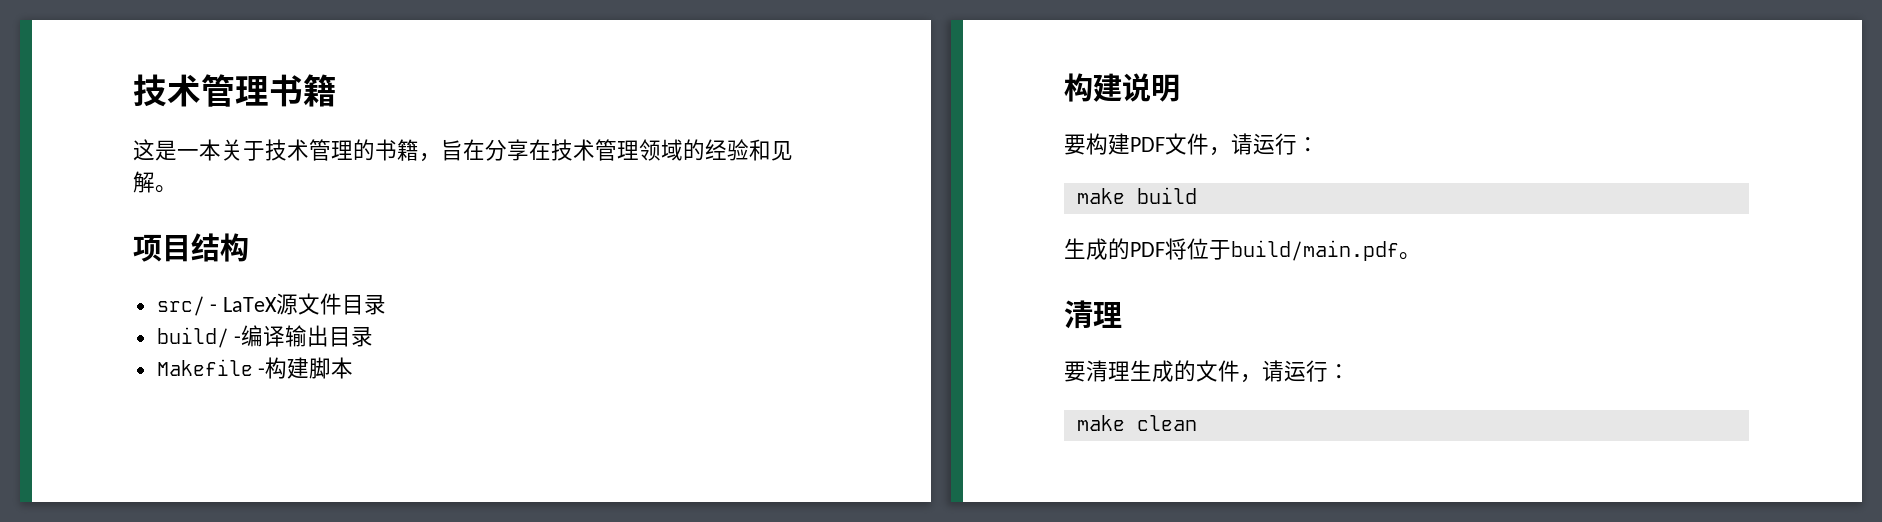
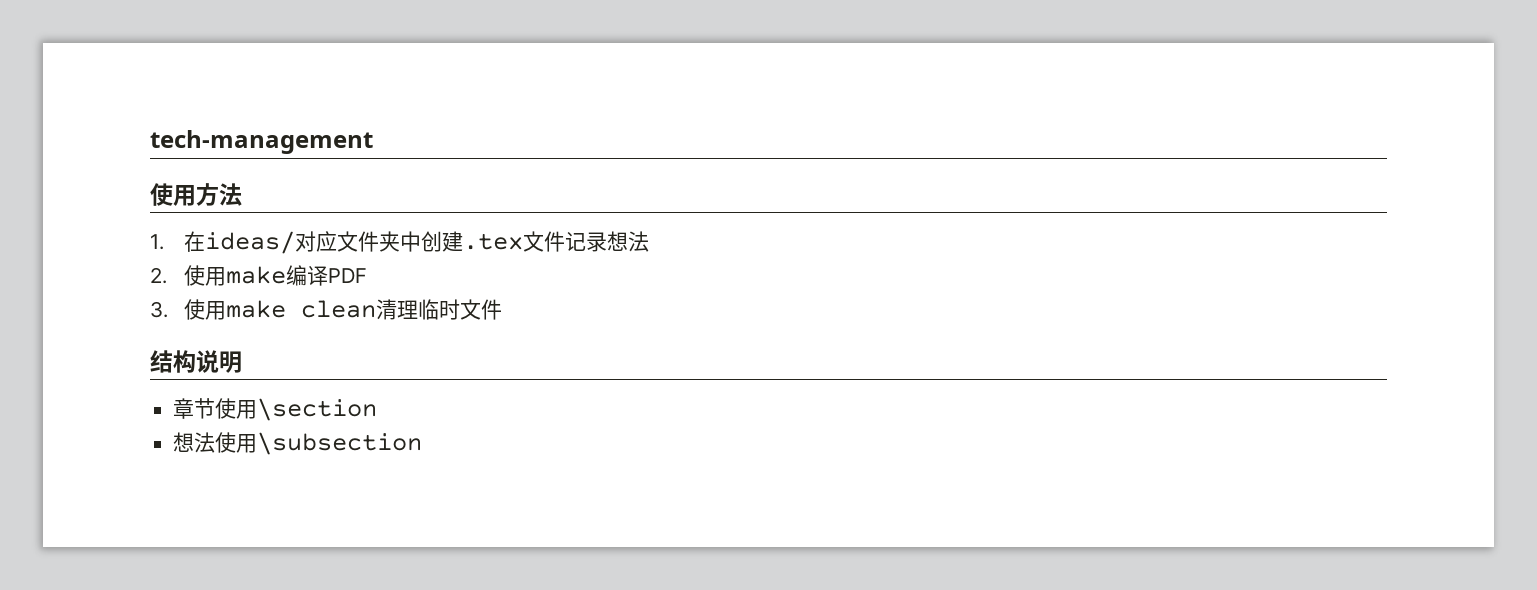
- 技术管理书籍
- 这是一本关于技术管理的书籍，旨在分享在技术管理领域的经验和见解。
- 项目结构
- src/ - LaTeX源文件目录
- build/ -编译输出目录
- Makefile -构建脚本
- 构建说明
- 要构建PDF文件，请运行：
- make build
- 生成的PDF将位于build/main.pdf。
- 清理
- 要清理生成的文件，请运行：
- make clean
+ tech-management
+ 使用方法
+ 1.在ideas/对应文件夹中创建.tex文件记录想法
+ 2.使用make编译PDF
+ 3.使用make clean清理临时文件
+ 结构说明
+ 章节使用\section
+ 想法使用\subsection

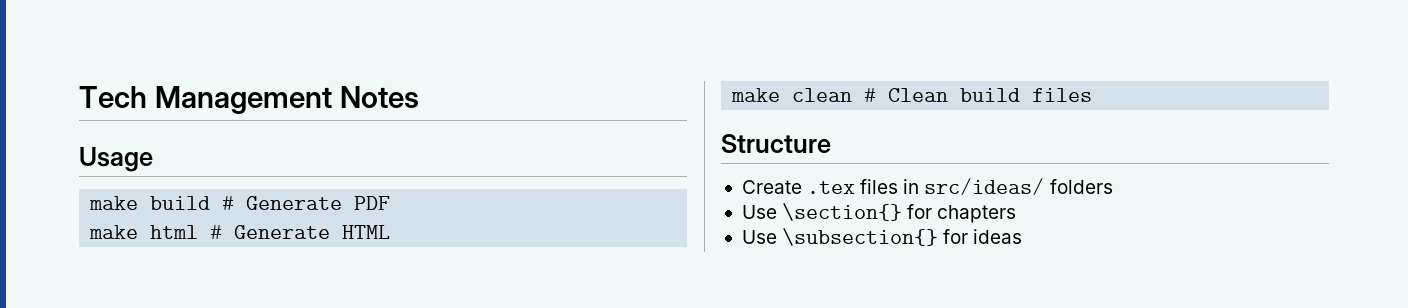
- tech-management
- 使用方法
- 1.在ideas/对应文件夹中创建.tex文件记录想法
- 2.使用make编译PDF
- 3.使用make clean清理临时文件
- 结构说明
- 章节使用\section
- 想法使用\subsection
+ Tech Management Notes
+ Usage
+ make build # Generate PDF
+ make html # Generate HTML
+ make clean # Clean build files
+ Structure
+ Create .tex files in src/ideas/ folders
+ Use \section{} for chapters
+ Use \subsection{} for ideas

